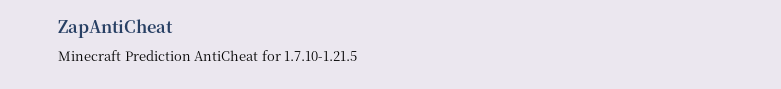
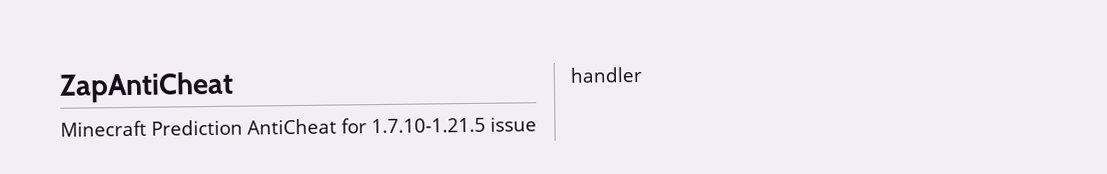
- Minecraft Prediction AntiCheat for 1.7.10-1.21.5
+ Minecraft Prediction AntiCheat for 1.7.10-1.21.5 issue handler

